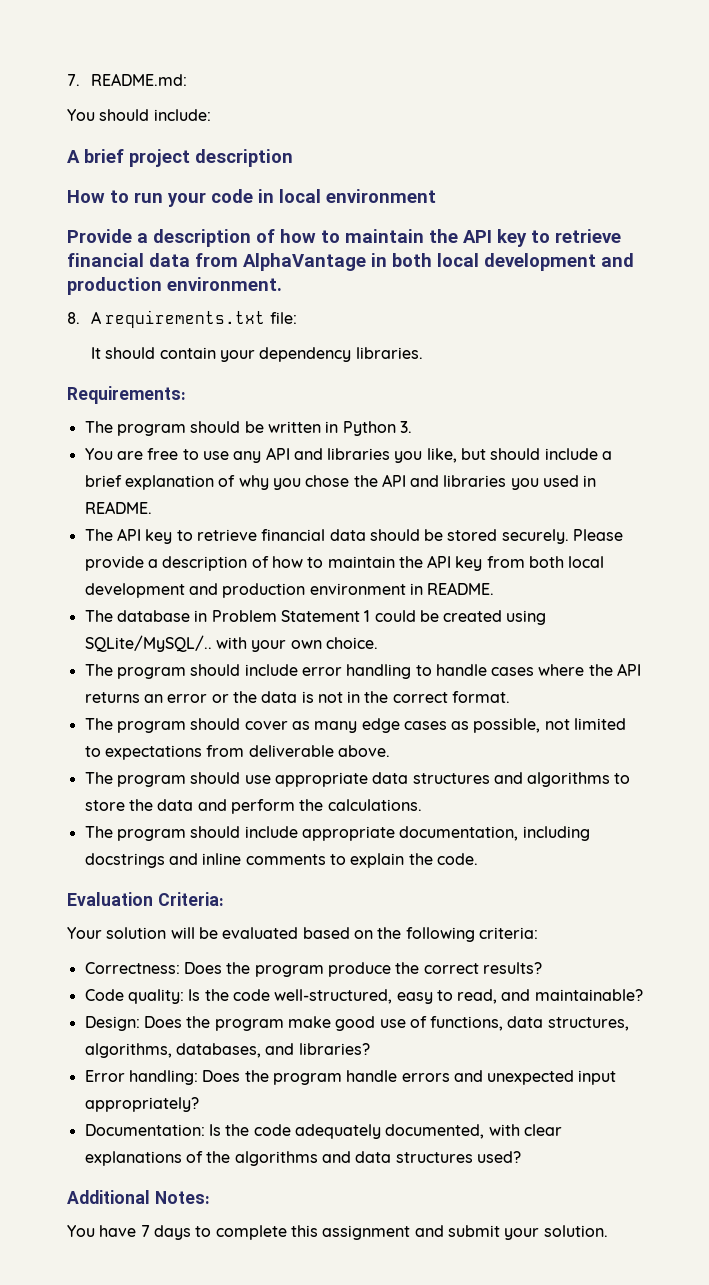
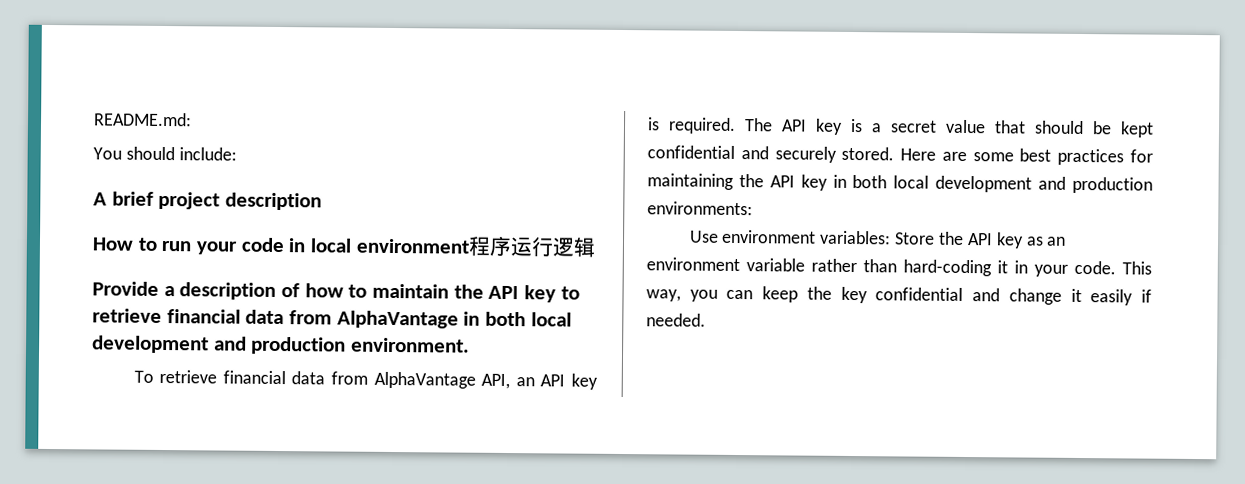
- 7. README.md:
+ README.md:
- How to run your code in local environment
+ How to run your code in local environment程序运行逻辑
- 8. A requirements.txt file:
- It should contain your dependency libraries.
- Requirements:
- The program should be written in Python 3.
- You are free to use any API and libraries you like, but should include a brief explanation of why you chose the API and libraries you used in README.
- The API key to retrieve financial data should be stored securely. Please provide a description of how to maintain the API key from both local development and production environment in README.
- The database in Problem Statement 1 could be created using SQLite/MySQL/.. with your own choice.
- The program should include error handling to handle cases where the API returns an error or the data is not in the correct format.
- The program should cover as many edge cases as possible, not limited to expectations from deliverable above.
- The program should use appropriate data structures and algorithms to store the data and perform the calculations.
- The program should include appropriate documentation, including docstrings and inline comments to explain the code.
- Evaluation Criteria:
- Your solution will be evaluated based on the following criteria:
- Correctness: Does the program produce the correct results?
- Code quality: Is the code well-structured, easy to read, and maintainable?
- Design: Does the program make good use of functions, data structures, algorithms, databases, and libraries?
- Error handling: Does the program handle errors and unexpected input appropriately?
- Documentation: Is the code adequately documented, with clear explanations of the algorithms and data structures used?
- Additional Notes:
- You have 7 days to complete this assignment and submit your solution.
+ To retrieve financial data from AlphaVantage API, an API key is required. The API key is a secret value that should be kept confidential and securely stored. Here are some best practices for maintaining the API key in both local development and production environments:
+ Use environment variables: Store the API key as an environment variable rather than hard-coding it in your code. This way, you can keep the key confidential and change it easily if needed.

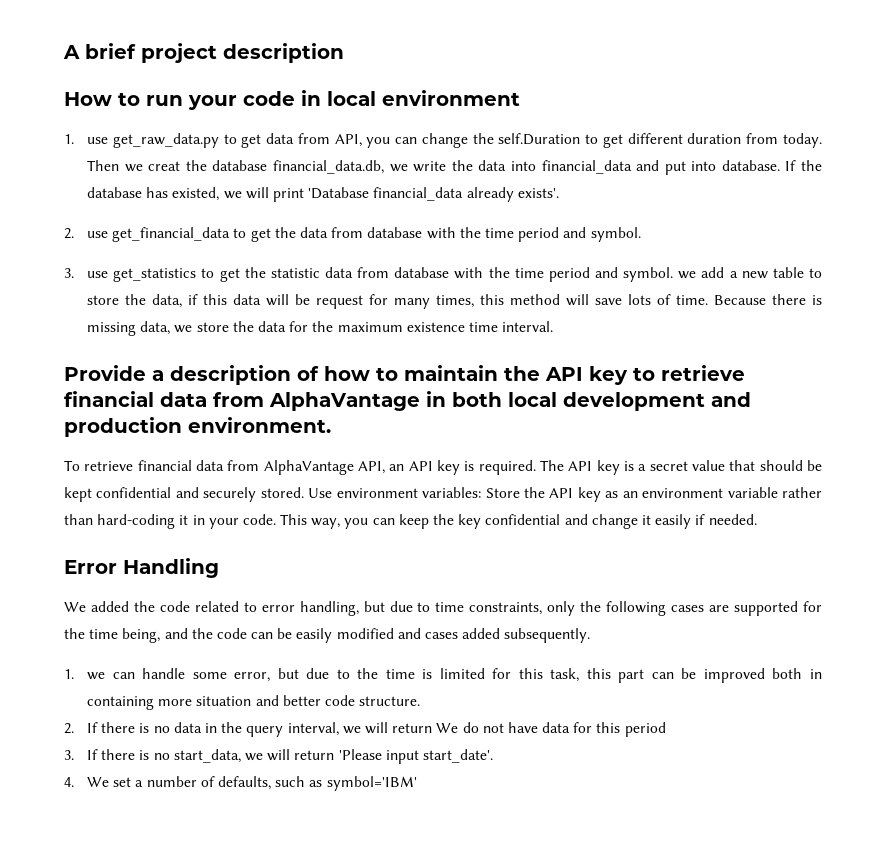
- README.md:
- You should include:
- How to run your code in local environment程序运行逻辑
+ How to run your code in local environment
+ 1. use get_raw_data.py to get data from API, you can change the self.Duration to get different duration from today. Then we creat the database financial_data.db, we write the data into financial_data and put into database. If the database has existed, we will print 'Database financial_data already exists'.
+ 2. use get_financial_data to get the data from database with the time period and symbol.
+ 3. use get_statistics to get the statistic data from database with the time period and symbol. we add a new table to store the data, if this data will be request for many times, this method will save lots of time. Because there is missing data, we store the data for the maximum existence time interval.
- The API key is a secret value that should be kept confidential and securely stored. Here are some best practices for maintaining the API key in both local development and production environments:
- Use environment variables: Store the API key as an environment variable rather than hard-coding it in your code.
+ The API key is a secret value that should be kept confidential and securely stored. Use environment variables: Store the API key as an environment variable rather than hard-coding it in your code.
+ Error Handling
+ We added the code related to error handling, but due to time constraints, only the following cases are supported for the time being, and the code can be easily modified and cases added subsequently.
+ 1. we can handle some error, but due to the time is limited for this task, this part can be improved both in containing more situation and better code structure.
+ 2. If there is no data in the query interval, we will return We do not have data for this period
+ 3. If there is no start_data, we will return 'Please input start_date'.
+ 4. We set a number of defaults, such as symbol='IBM'

